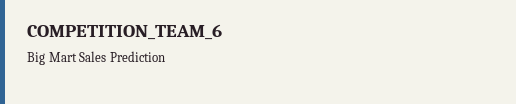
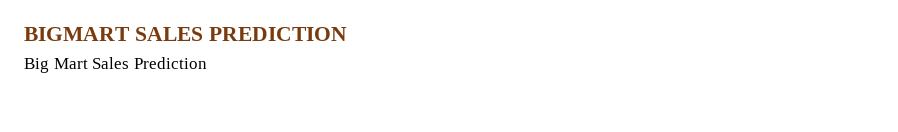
- COMPETITION_TEAM_6
+ BIGMART SALES PREDICTION

